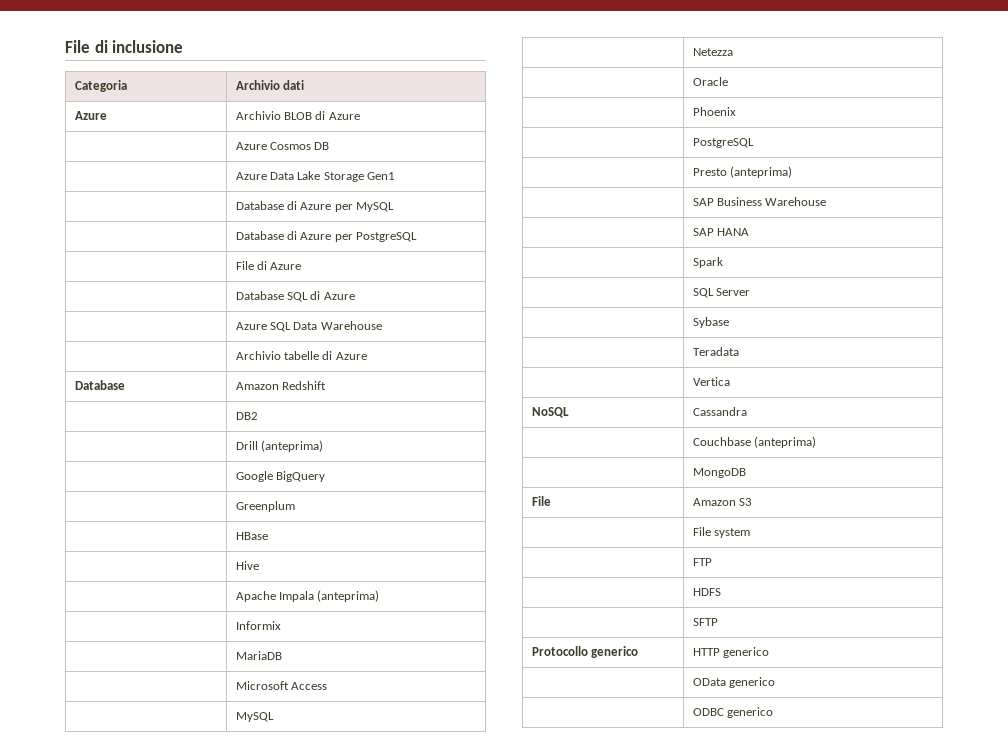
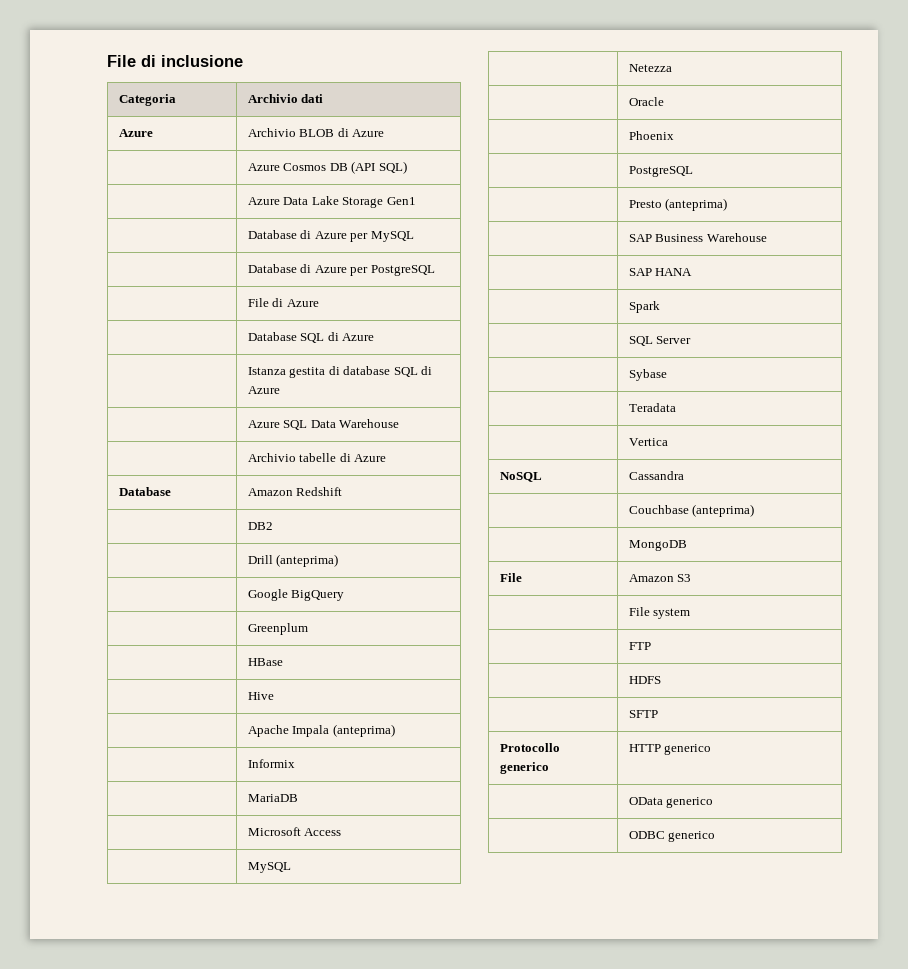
- | Azure Cosmos DB
+ | Azure Cosmos DB (API SQL)
+ | Istanza gestita di database SQL di Azure

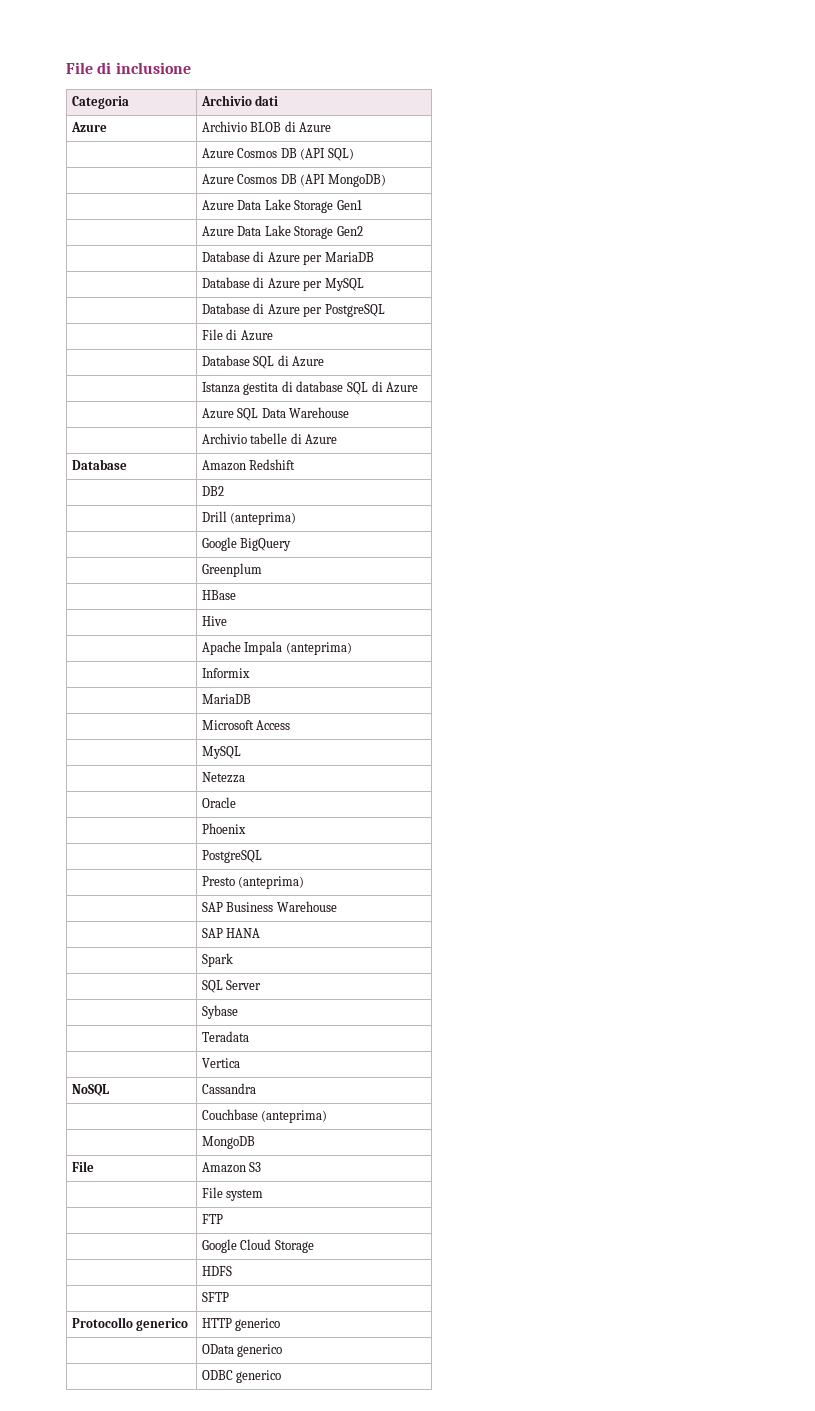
+ | Azure Cosmos DB (API MongoDB)
+ | Azure Data Lake Storage Gen2
+ | Database di Azure per MariaDB
+ | Google Cloud Storage

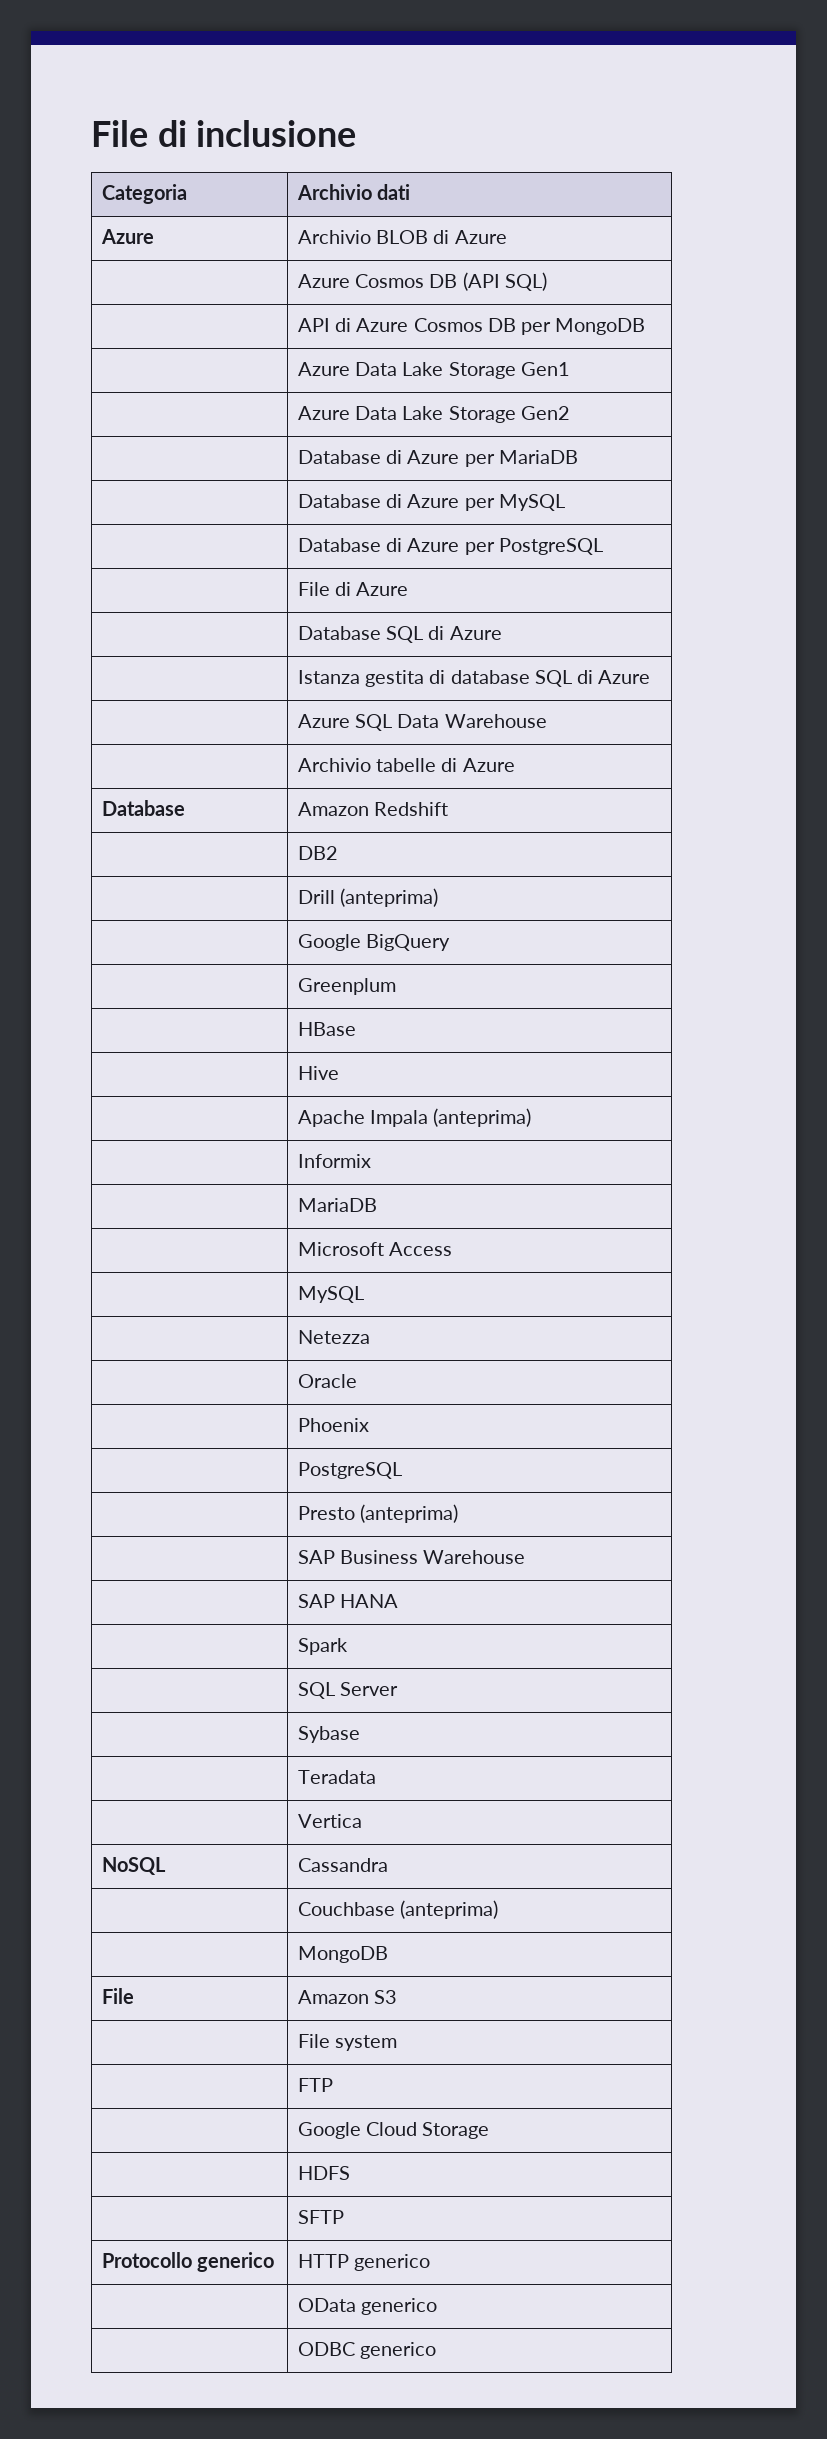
- | Azure Cosmos DB (API MongoDB)
+ | API di Azure Cosmos DB per MongoDB

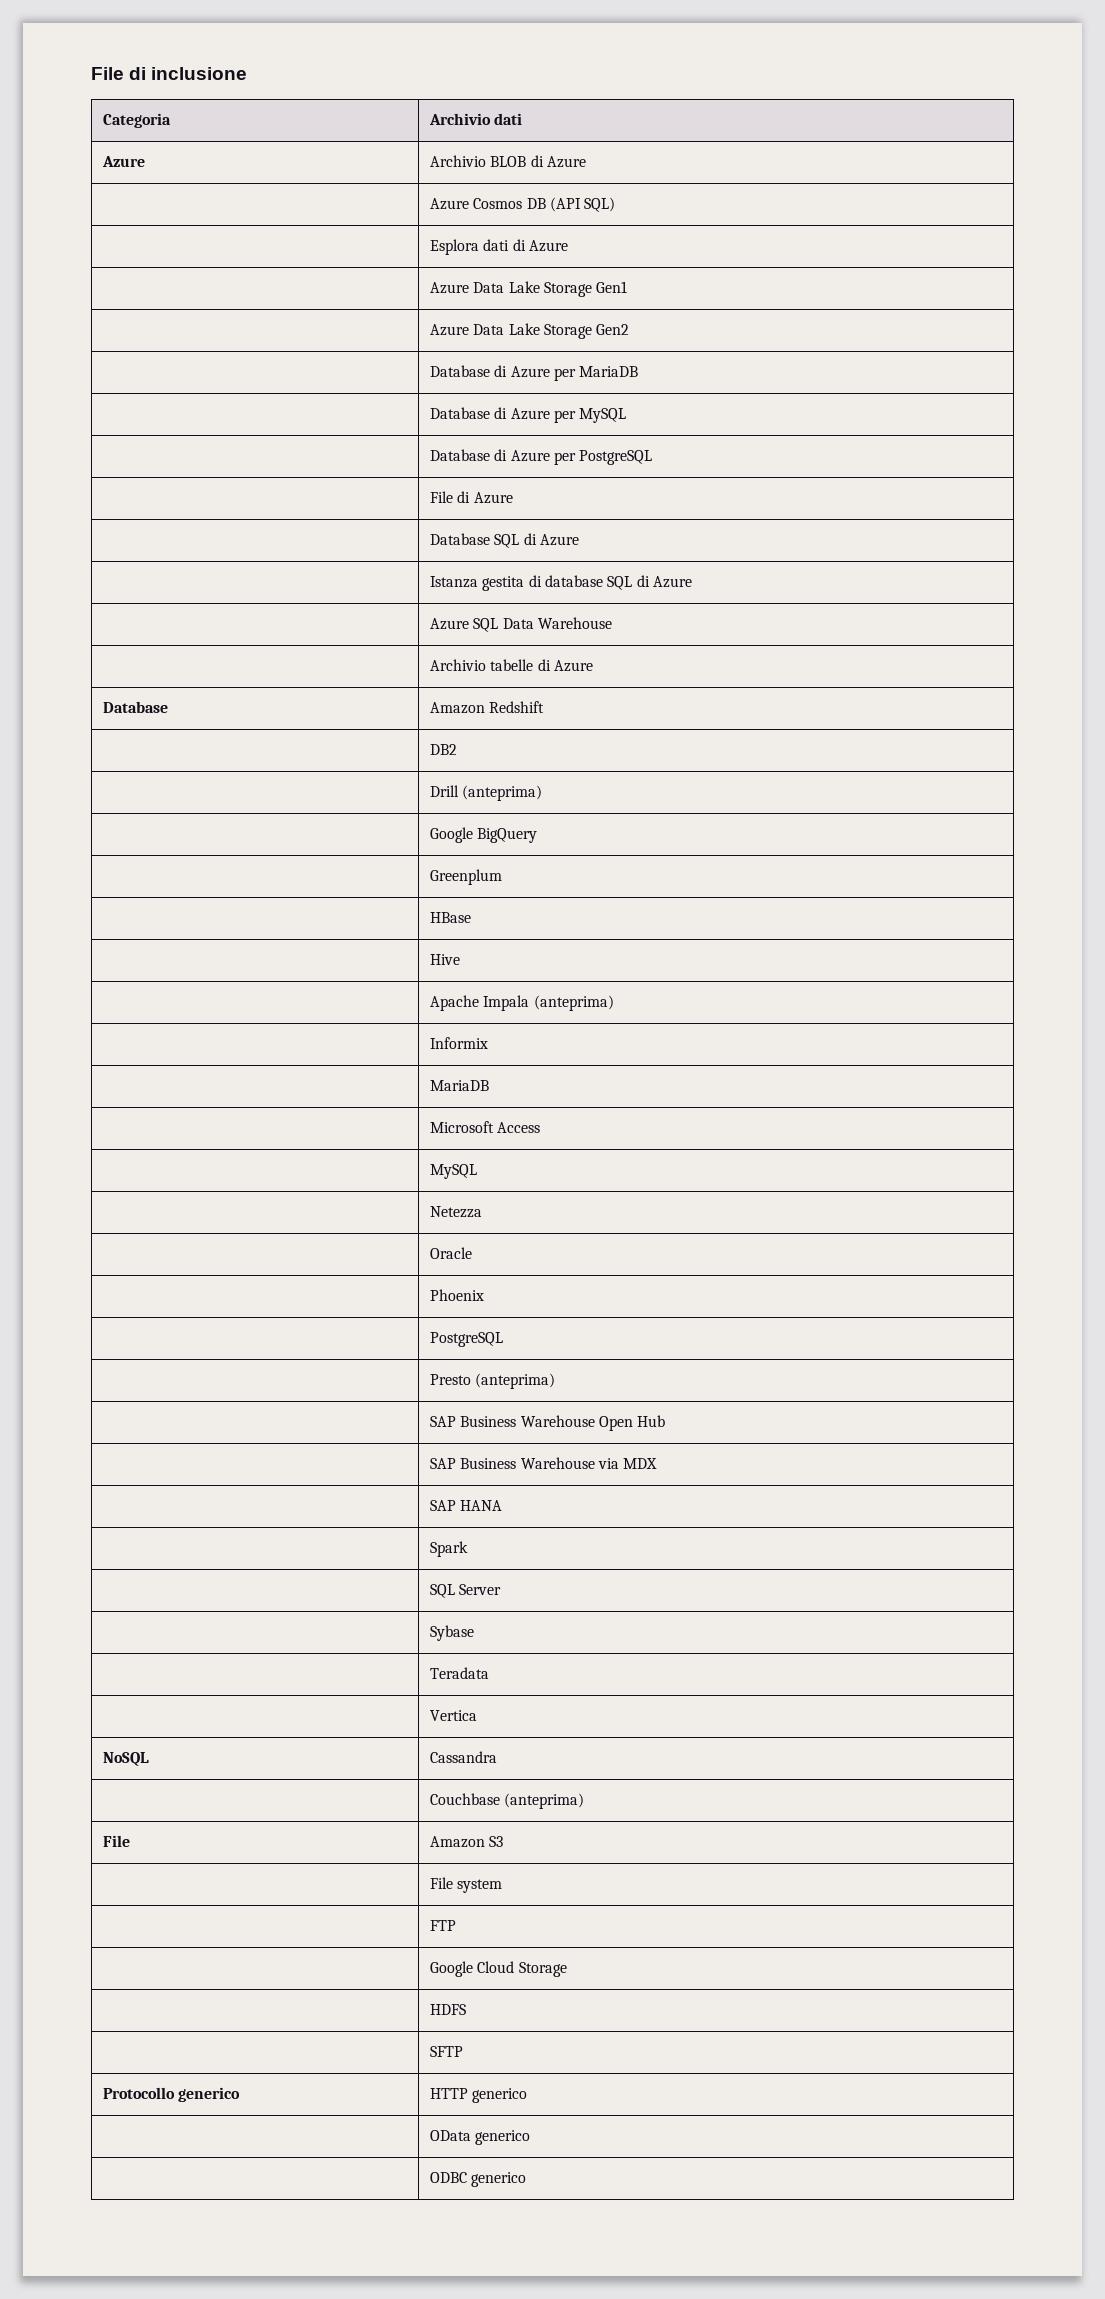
- | API di Azure Cosmos DB per MongoDB
+ | Esplora dati di Azure
- | SAP Business Warehouse
+ | SAP Business Warehouse Open Hub
+ | SAP Business Warehouse via MDX
- | MongoDB

